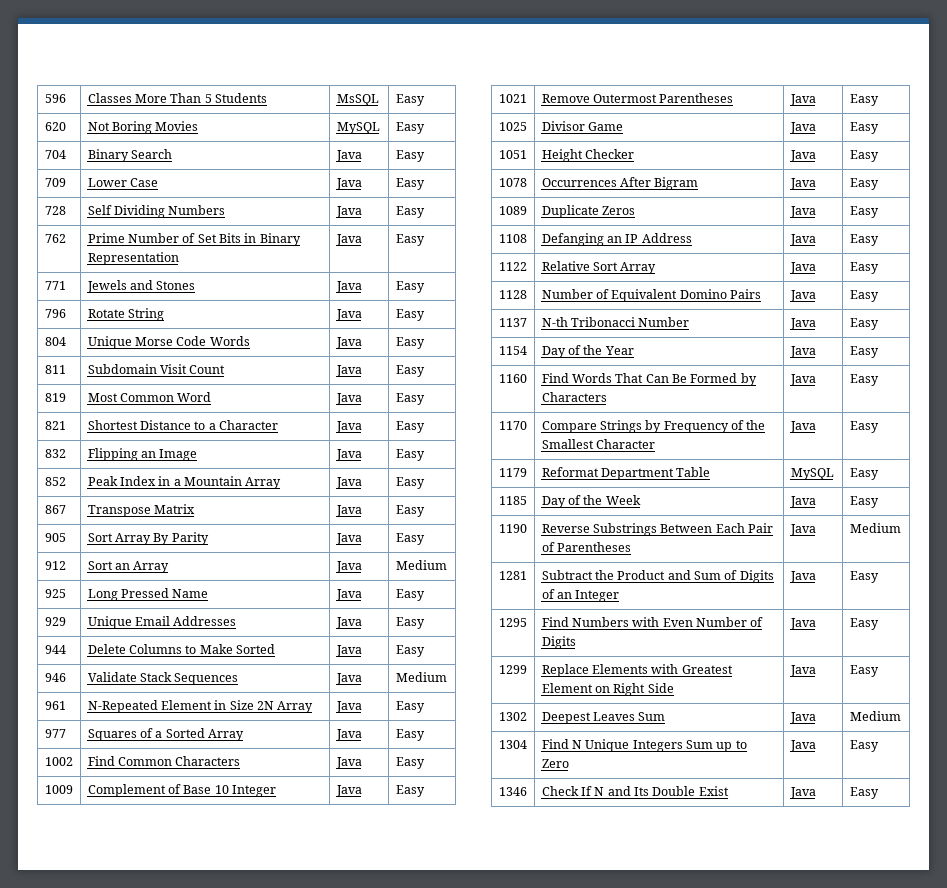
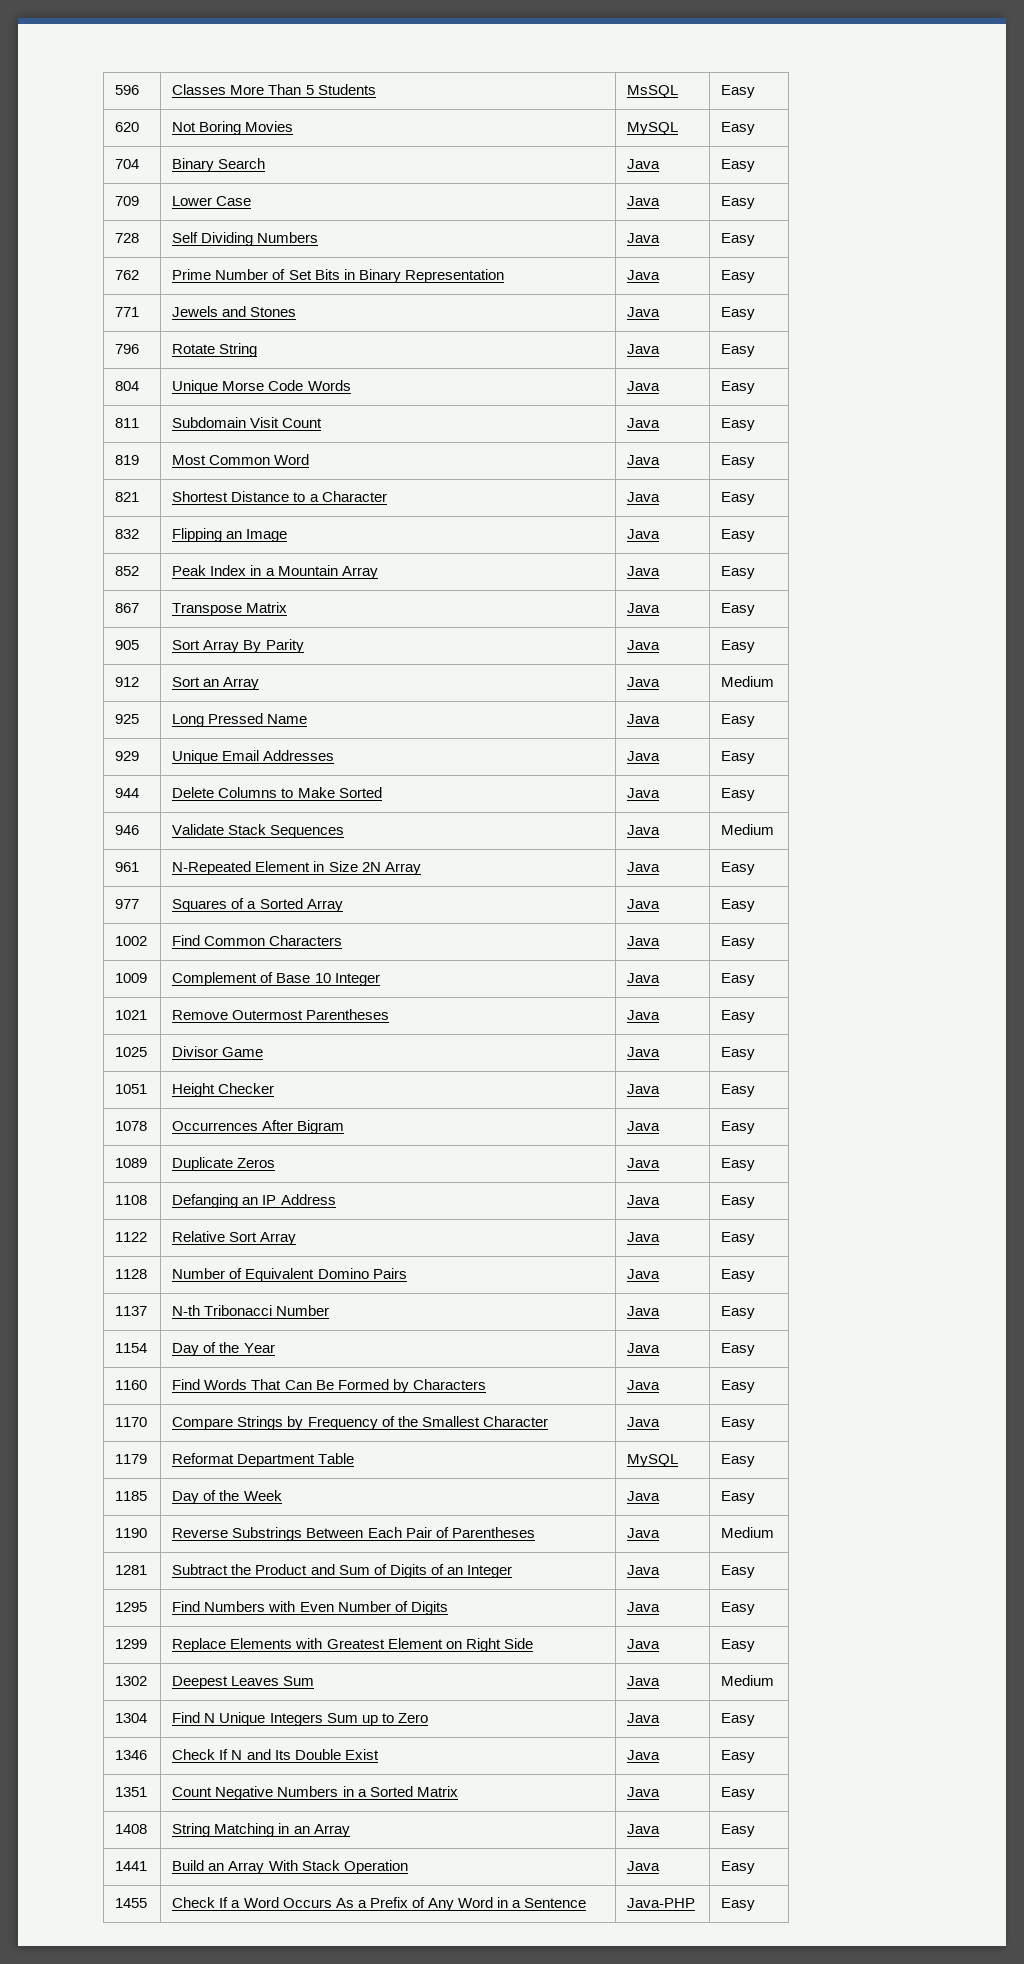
+ 1351 | Count Negative Numbers in a Sorted Matrix | Java | Easy
+ 1408 | String Matching in an Array | Java | Easy
+ 1441 | Build an Array With Stack Operation | Java | Easy
+ 1455 | Check If a Word Occurs As a Prefix of Any Word in a Sentence | Java-PHP | Easy

